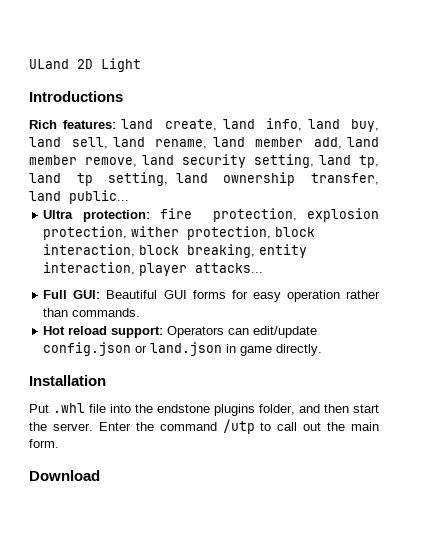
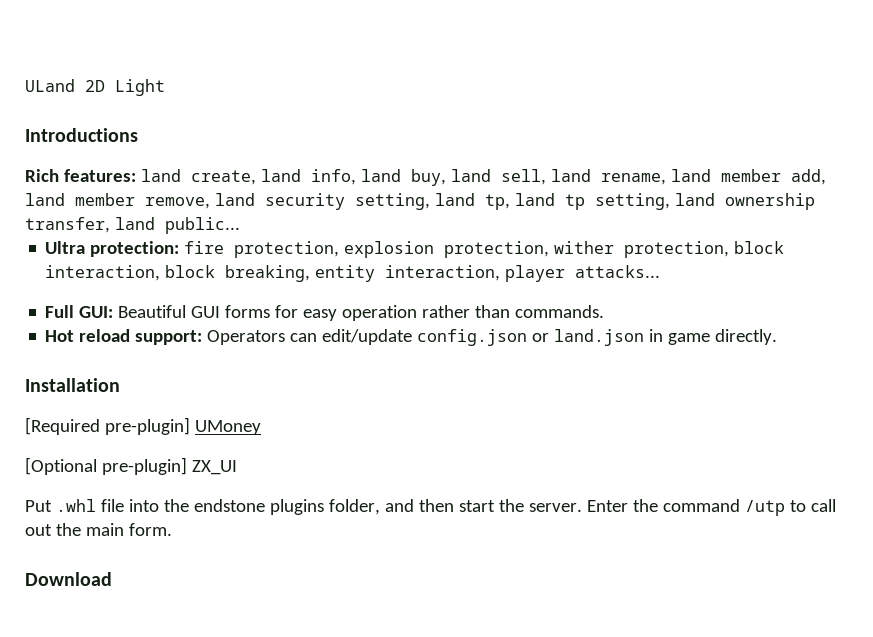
+ [Required pre-plugin] UMoney
+ [Optional pre-plugin] ZX_UI

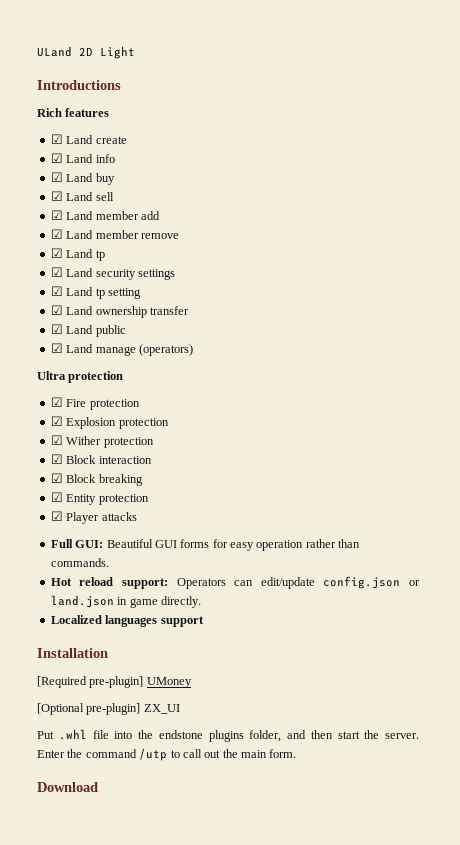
- Rich features: land create, land info, land buy, land sell, land rename, land member add, land member remove, land security setting, land tp, land tp setting, land ownership transfer, land public...
- Ultra protection: fire protection, explosion protection, wither protection, block interaction, block breaking, entity interaction, player attacks...
+ Rich features
+ ☑ Land create
+ ☑ Land info
+ ☑ Land buy
+ ☑ Land sell
+ ☑ Land member add
+ ☑ Land member remove
+ ☑ Land tp
+ ☑ Land security settings
+ ☑ Land tp setting
+ ☑ Land ownership transfer
+ ☑ Land public
+ ☑ Land manage (operators)
+ Ultra protection
+ ☑ Fire protection
+ ☑ Explosion protection
+ ☑ Wither protection
+ ☑ Block interaction
+ ☑ Block breaking
+ ☑ Entity protection
+ ☑ Player attacks
+ Localized languages support

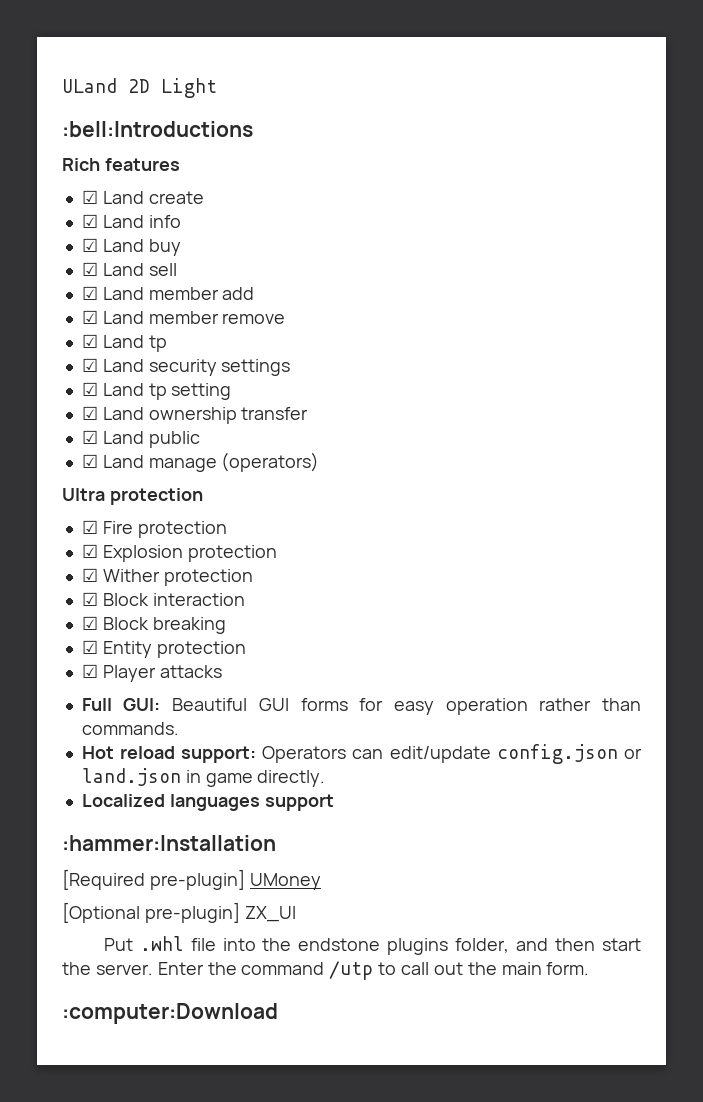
- Introductions
+ :bell:Introductions
- Installation
+ :hammer:Installation
- Download
+ :computer:Download

